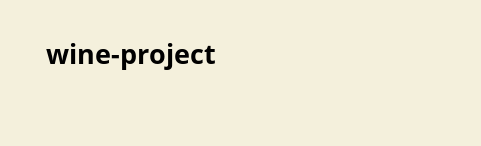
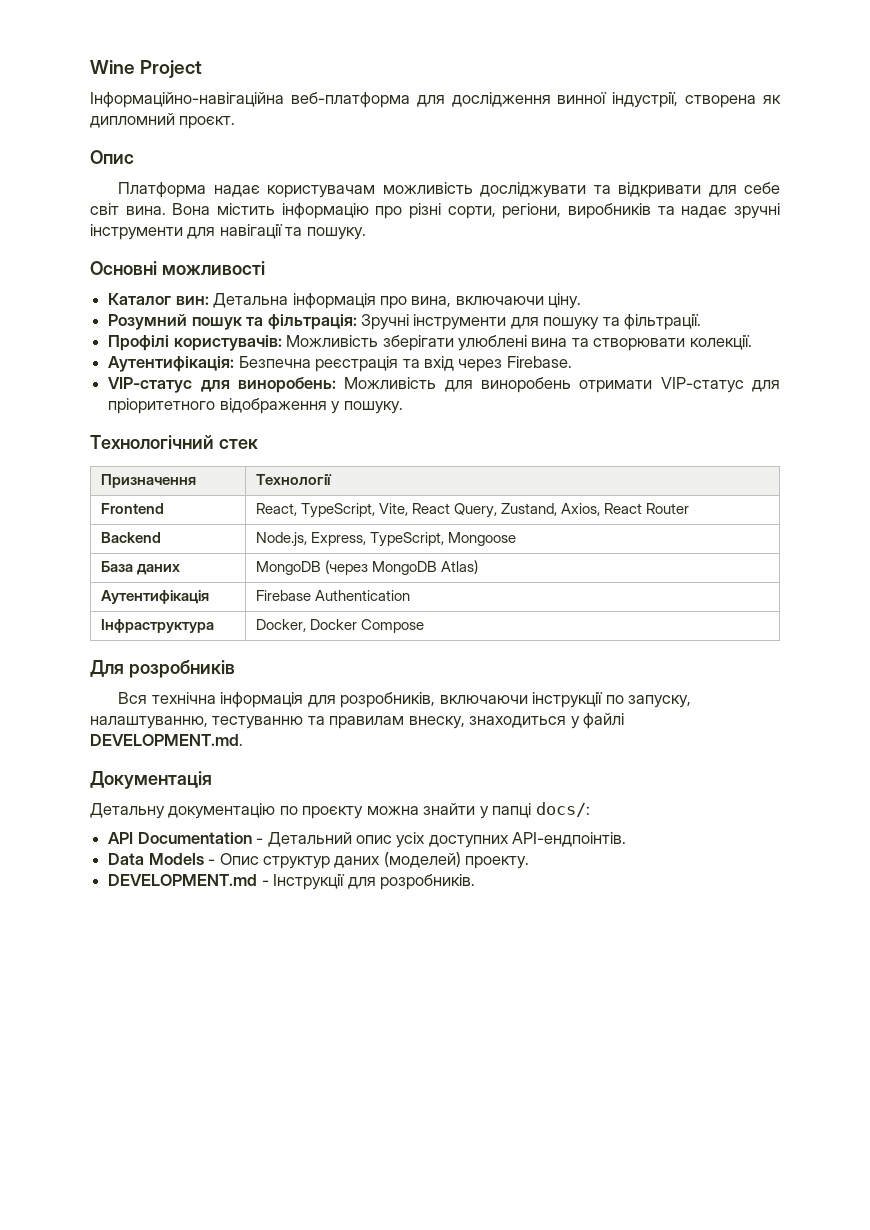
- wine-project
+ Wine Project
+ Інформаційно-навігаційна веб-платформа для дослідження винної індустрії, створена як дипломний проєкт.
+ Опис
+ Платформа надає користувачам можливість досліджувати та відкривати для себе світ вина. Вона містить інформацію про різні сорти, регіони, виробників та надає зручні інструменти для навігації та пошуку.
+ Основні можливості
+ Каталог вин: Детальна інформація про вина, включаючи ціну.
+ Розумний пошук та фільтрація: Зручні інструменти для пошуку та фільтрації.
+ Профілі користувачів: Можливість зберігати улюблені вина та створювати колекції.
+ Аутентифікація: Безпечна реєстрація та вхід через Firebase.
+ VIP-статус для виноробень: Можливість для виноробень отримати VIP-статус для пріоритетного відображення у пошуку.
+ Технологічний стек
+ Призначення | Технології
+ Frontend | React, TypeScript, Vite, React Query, Zustand, Axios, React Router
+ Backend | Node.js, Express, TypeScript, Mongoose
+ База даних | MongoDB (через MongoDB Atlas)
+ Аутентифікація | Firebase Authentication
+ Інфраструктура | Docker, Docker Compose
+ Для розробників
+ Вся технічна інформація для розробників, включаючи інструкції по запуску, налаштуванню, тестуванню та правилам внеску, знаходиться у файлі DEVELOPMENT.md.
+ Документація
+ Детальну документацію по проєкту можна знайти у папці docs/:
+ API Documentation - Детальний опис усіх доступних API-ендпоінтів.
+ Data Models - Опис структур даних (моделей) проекту.
+ DEVELOPMENT.md - Інструкції для розробників.

